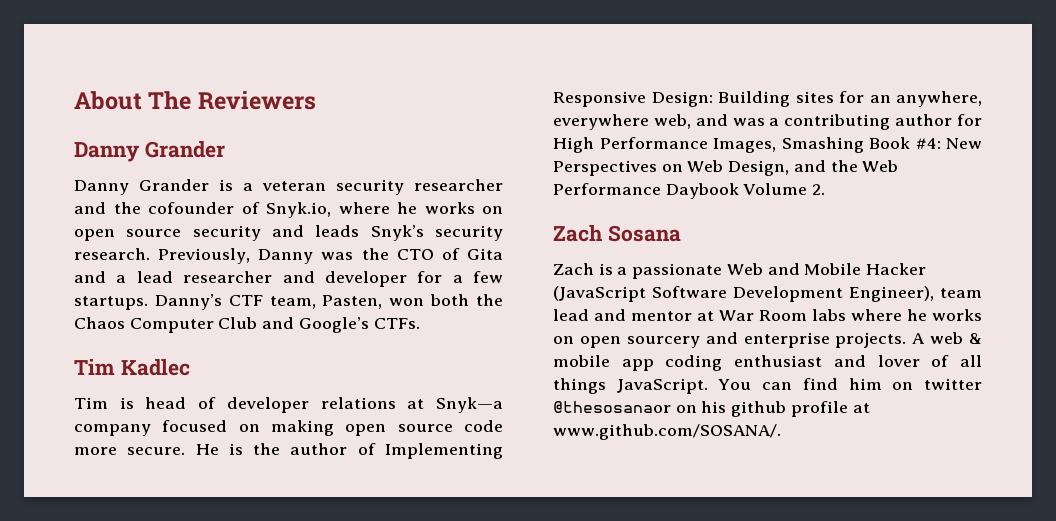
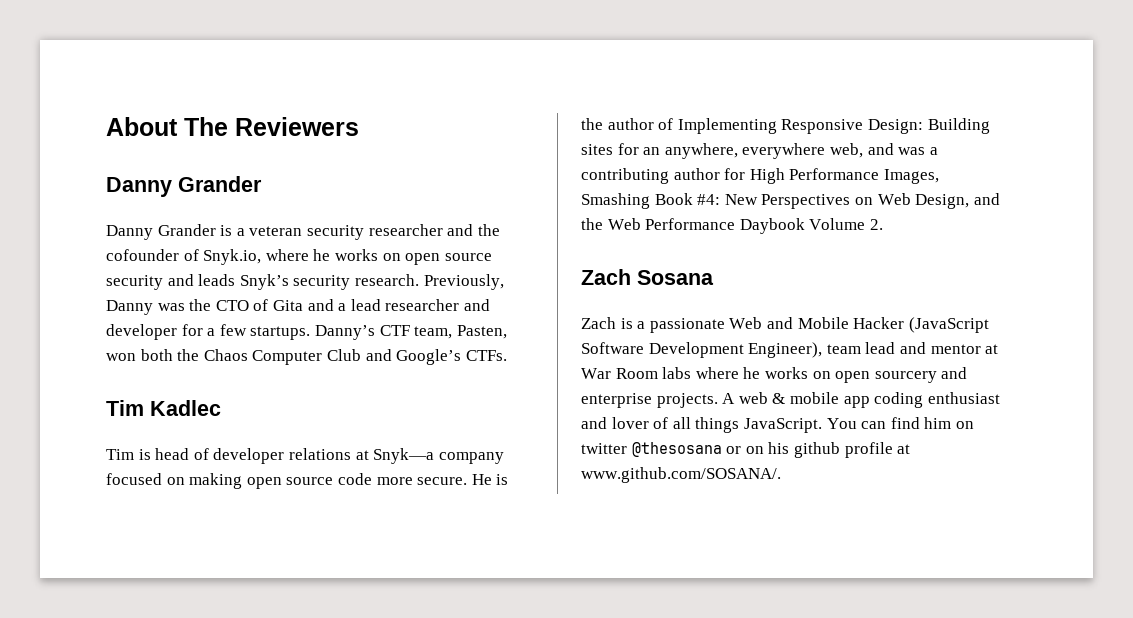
- You can find him on twitter @thesosanaor on his github profile at www.github.com/SOSANA/.
+ You can find him on twitter @thesosana or on his github profile at www.github.com/SOSANA/.

